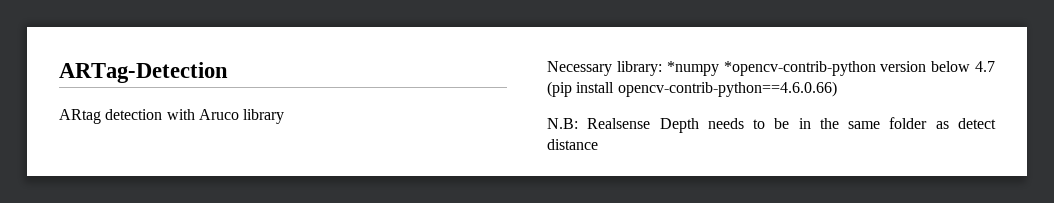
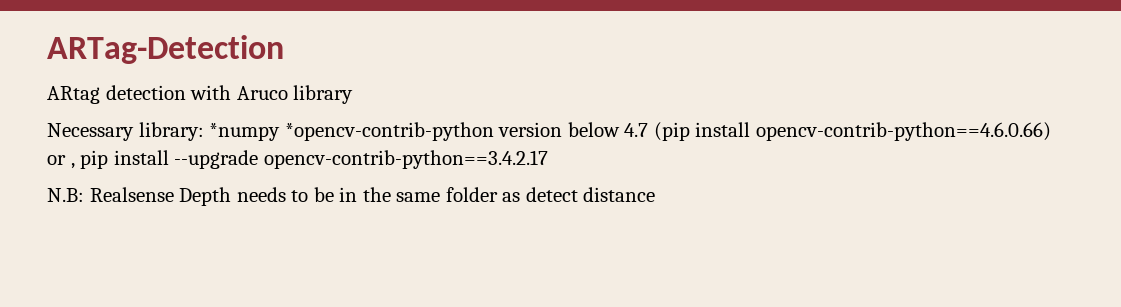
- Necessary library: *numpy *opencv-contrib-python version below 4.7 (pip install opencv-contrib-python==4.6.0.66)
+ Necessary library: *numpy *opencv-contrib-python version below 4.7 (pip install opencv-contrib-python==4.6.0.66) or , pip install --upgrade opencv-contrib-python==3.4.2.17

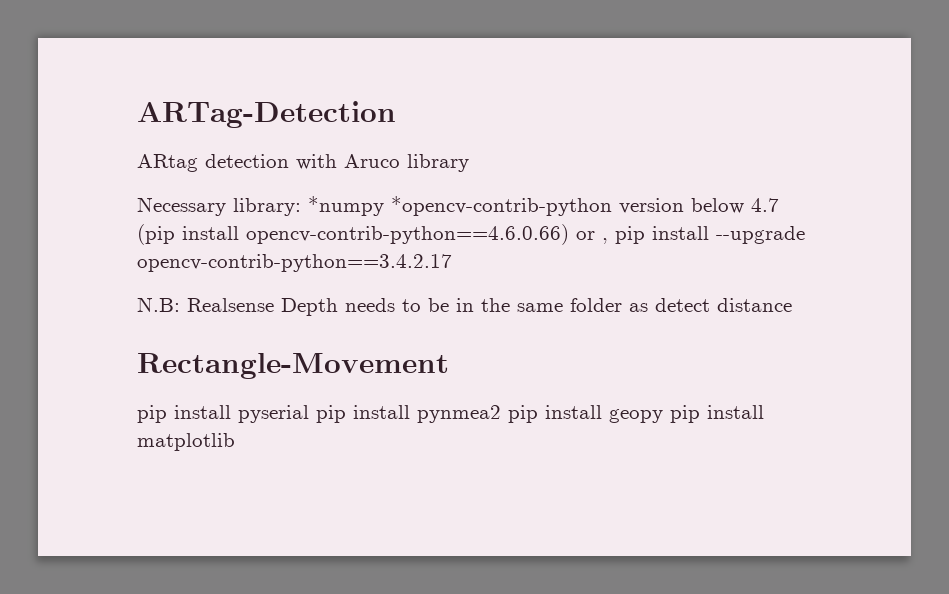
+ Rectangle-Movement
+ pip install pyserial pip install pynmea2 pip install geopy pip install matplotlib

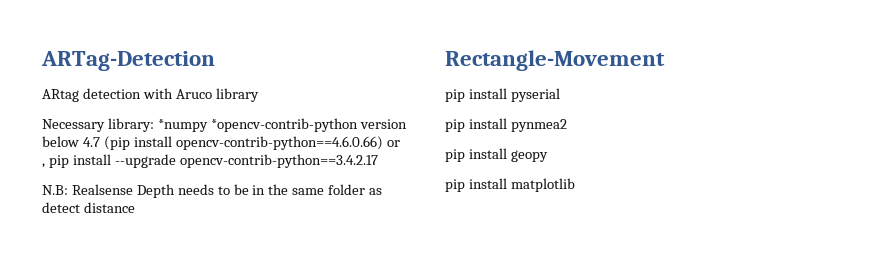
- pip install pyserial pip install pynmea2 pip install geopy pip install matplotlib
+ pip install pyserial
+ pip install pynmea2
+ pip install geopy
+ pip install matplotlib

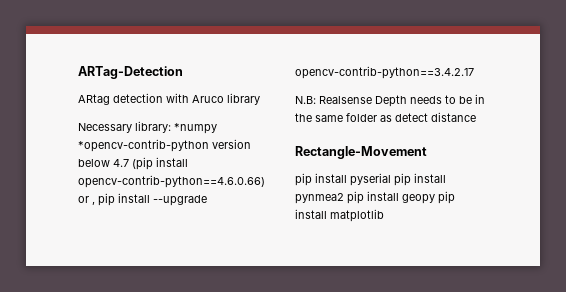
- pip install pyserial
- pip install pynmea2
- pip install geopy
- pip install matplotlib
+ pip install pyserial pip install pynmea2 pip install geopy pip install matplotlib

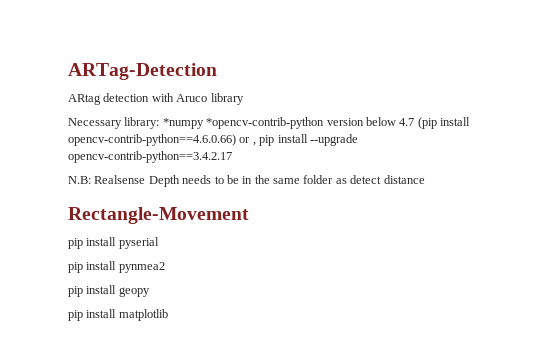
- pip install pyserial pip install pynmea2 pip install geopy pip install matplotlib
+ pip install pyserial
+ pip install pynmea2
+ pip install geopy
+ pip install matplotlib

